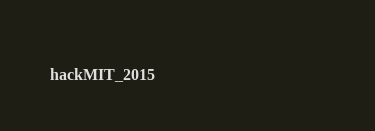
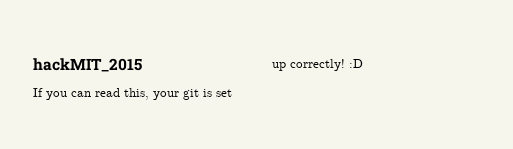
+ If you can read this, your git is set up correctly! :D

